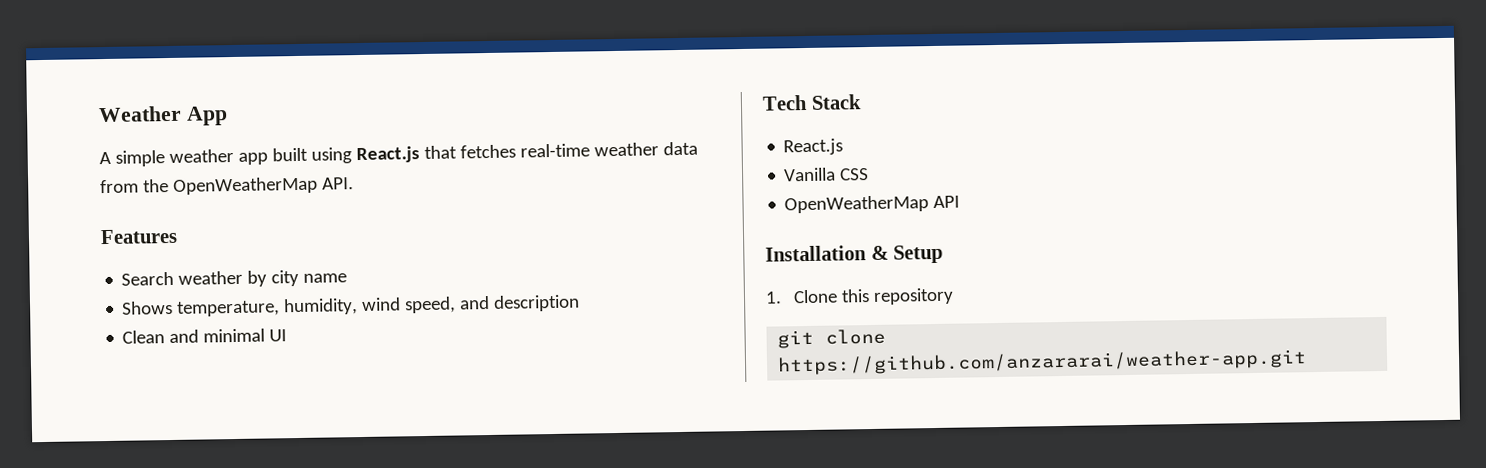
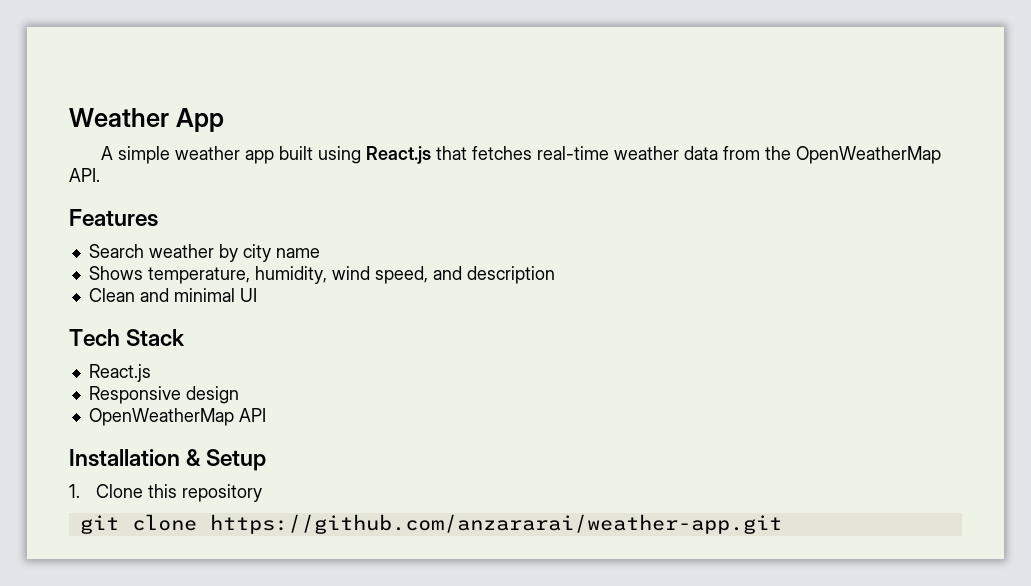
- Vanilla CSS
+ Responsive design

